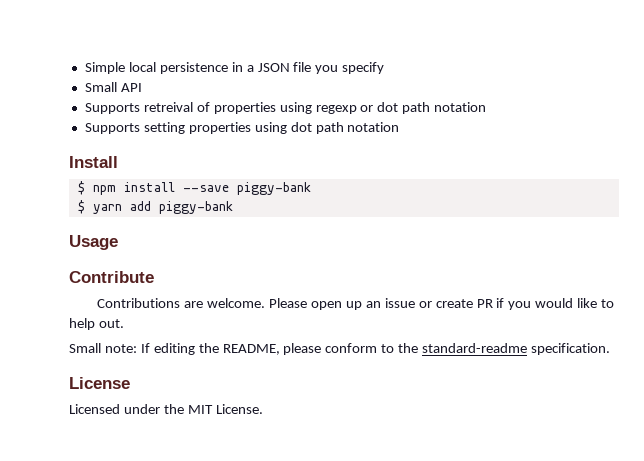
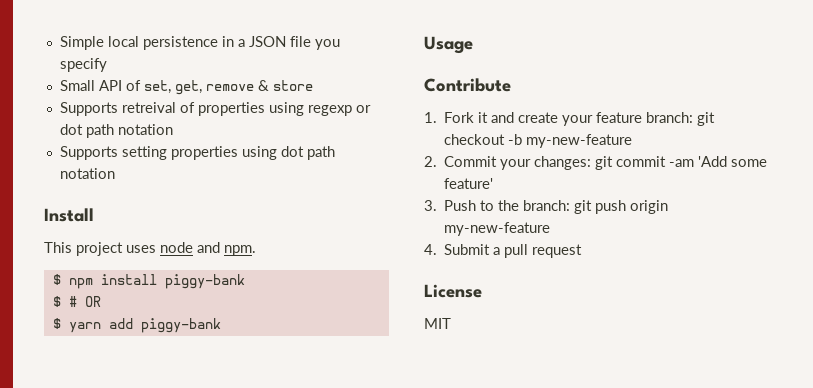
- Small API
+ Small API of set, get, remove & store
+ This project uses node and npm.
- $ npm install --save piggy-bank
+ $ npm install piggy-bank
+ $ # OR
- Contributions are welcome. Please open up an issue or create PR if you would like to help out.
- Small note: If editing the README, please conform to the standard-readme specification.
+ 1. Fork it and create your feature branch: git checkout -b my-new-feature
+ 2. Commit your changes: git commit -am 'Add some feature'
+ 3. Push to the branch: git push origin my-new-feature
+ 4. Submit a pull request
  License
- Licensed under the MIT License.
+ MIT

